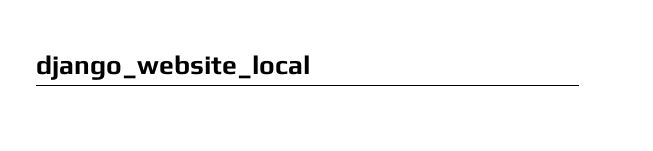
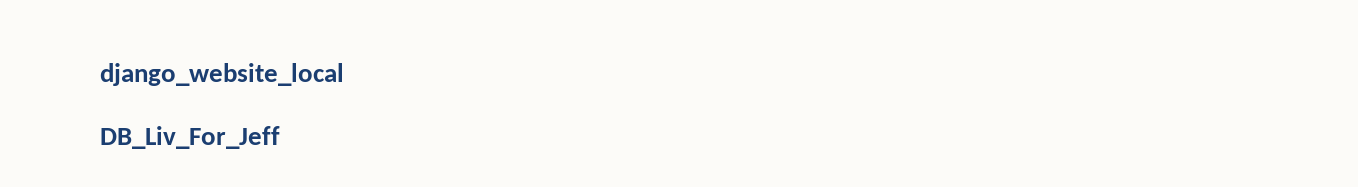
+ DB_Liv_For_Jeff

